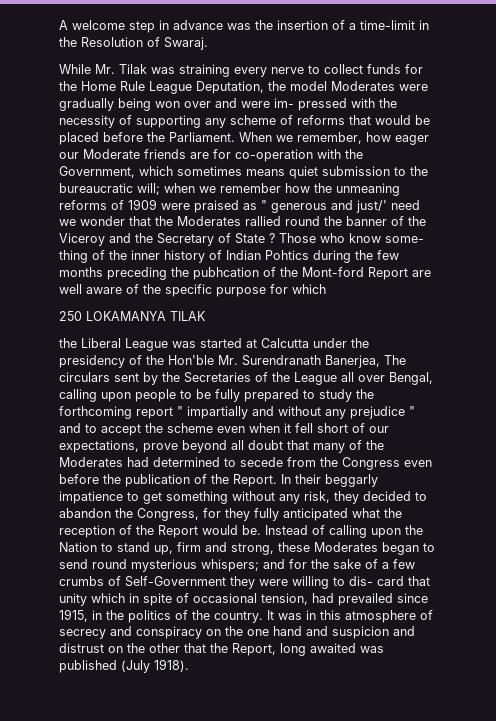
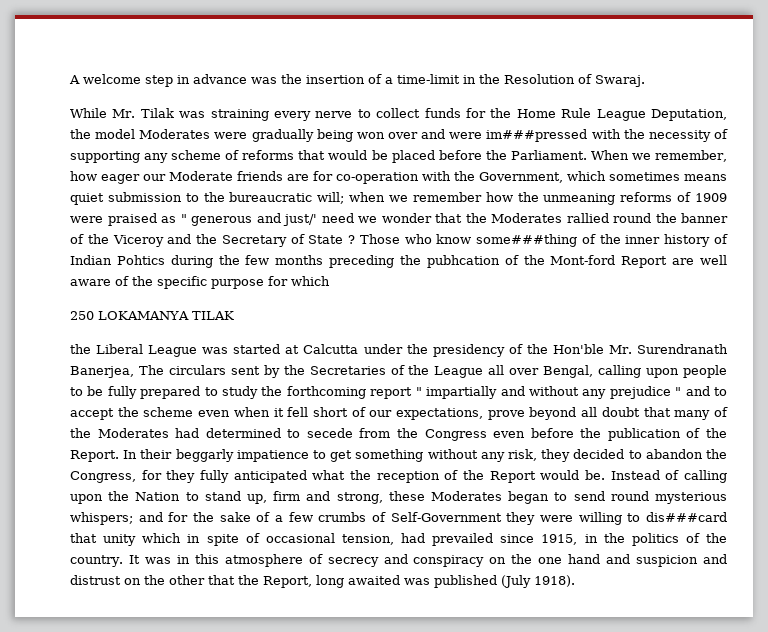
- While Mr. Tilak was straining every nerve to collect funds for the Home Rule League Deputation, the model Moderates were gradually being won over and were im- pressed with the necessity of supporting any scheme of reforms that would be placed before the Parliament.
+ While Mr. Tilak was straining every nerve to collect funds for the Home Rule League Deputation, the model Moderates were gradually being won over and were im###pressed with the necessity of supporting any scheme of reforms that would be placed before the Parliament.
- Those who know some- thing of the inner history of Indian Pohtics during the few months preceding the pubhcation of the Mont-ford Report are well aware of the specific purpose for which
+ Those who know some###thing of the inner history of Indian Pohtics during the few months preceding the pubhcation of the Mont-ford Report are well aware of the specific purpose for which
- Instead of calling upon the Nation to stand up, firm and strong, these Moderates began to send round mysterious whispers; and for the sake of a few crumbs of Self-Government they were willing to dis- card that unity which in spite of occasional tension, had prevailed since 1915, in the politics of the country.
+ Instead of calling upon the Nation to stand up, firm and strong, these Moderates began to send round mysterious whispers; and for the sake of a few crumbs of Self-Government they were willing to dis###card that unity which in spite of occasional tension, had prevailed since 1915, in the politics of the country.

